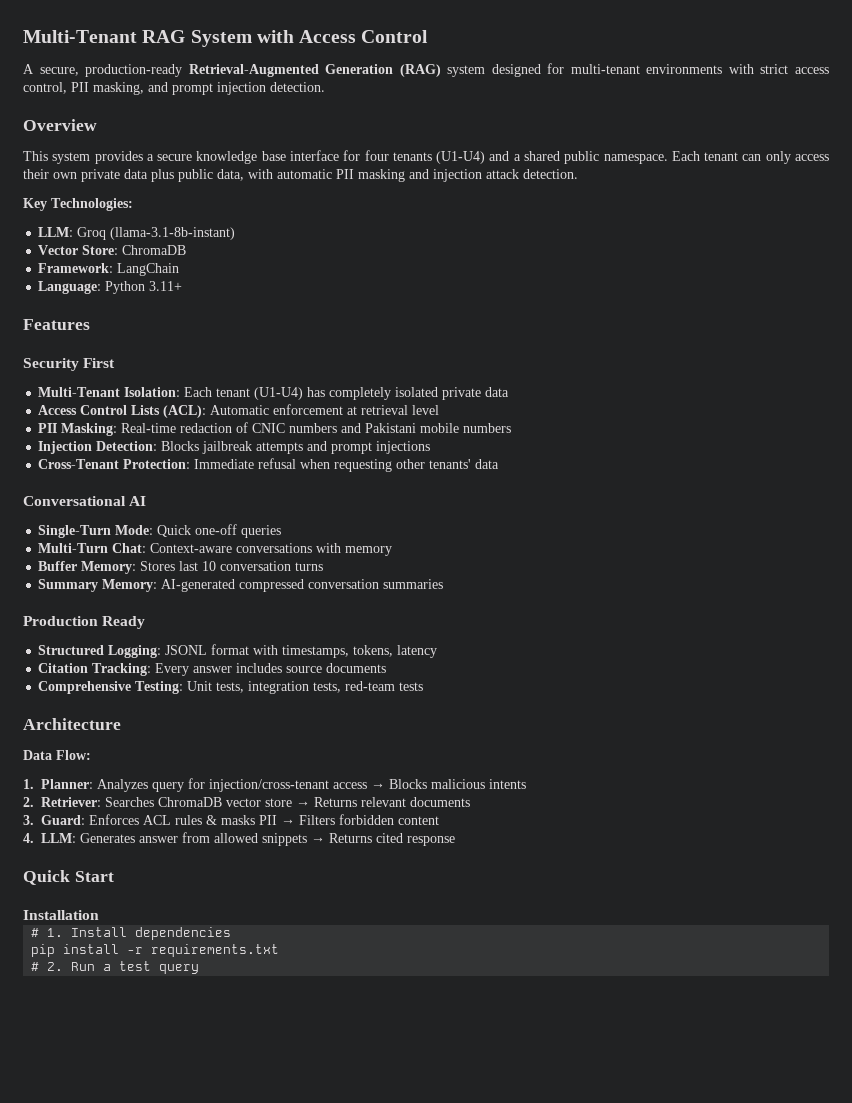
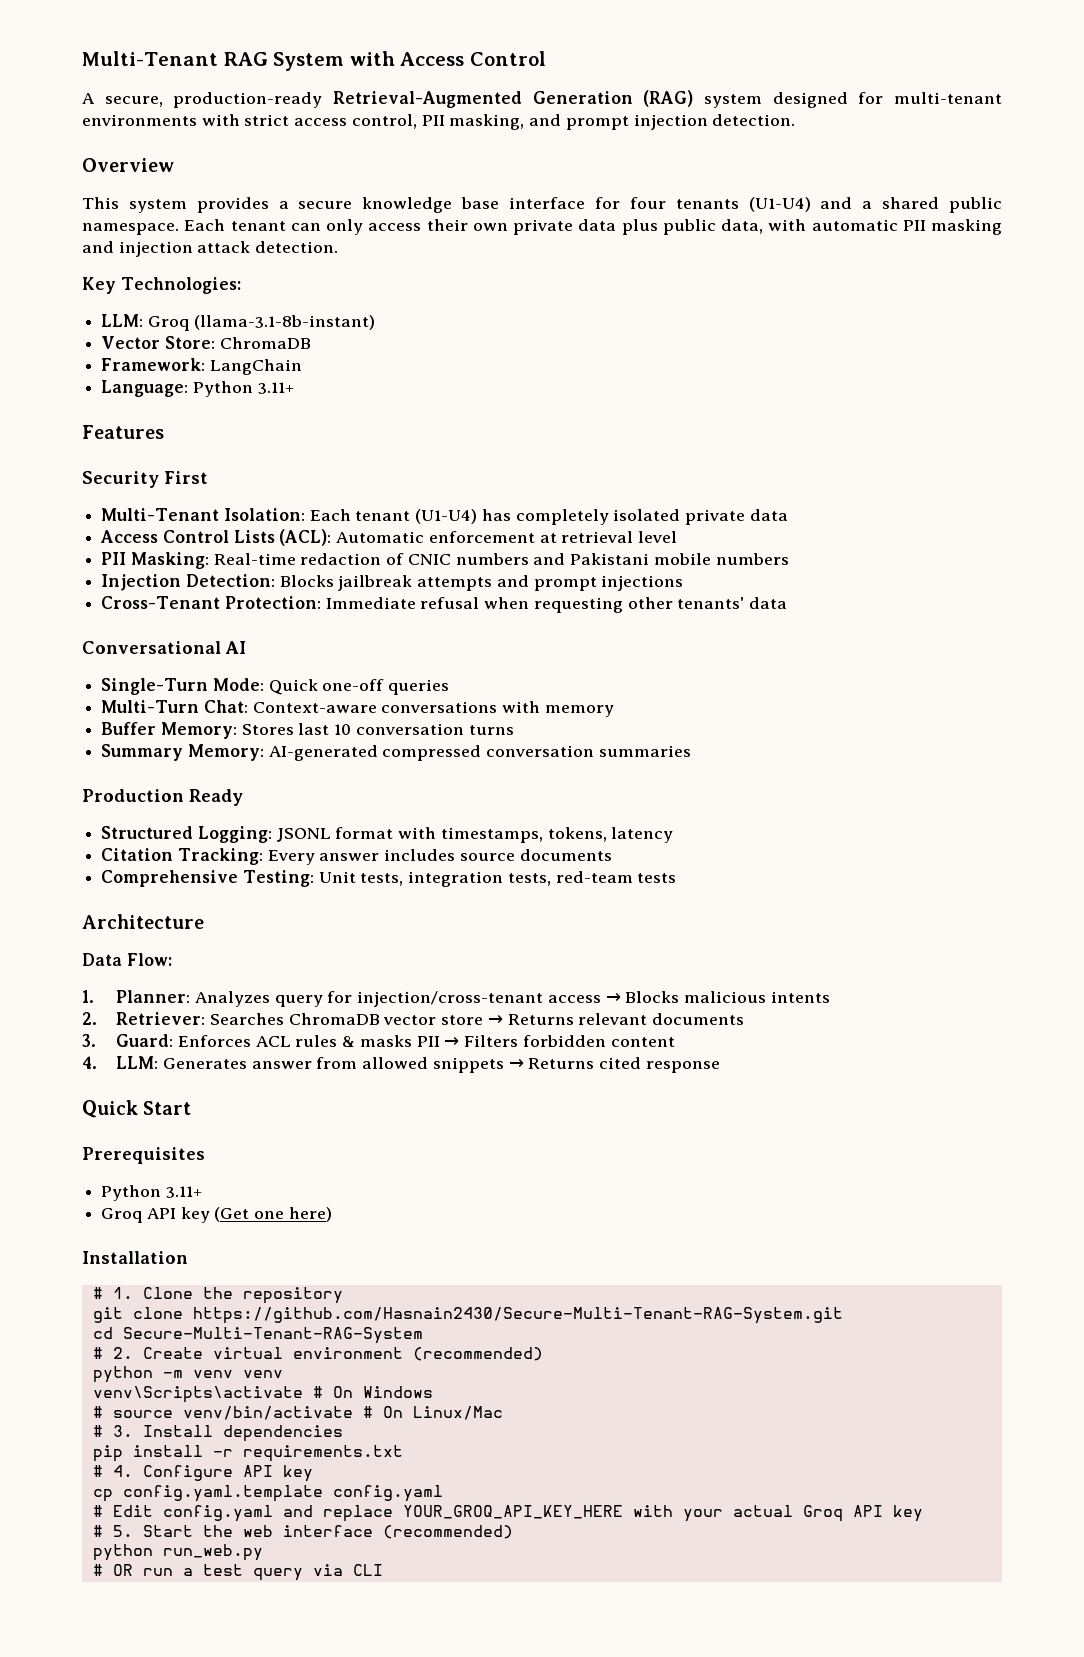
+ Prerequisites
+ Python 3.11+
+ Groq API key (Get one here)
  Installation
- # 1. Install dependencies
+ # 1. Clone the repository
+ git clone https://github.com/Hasnain2430/Secure-Multi-Tenant-RAG-System.git
+ cd Secure-Multi-Tenant-RAG-System
+ # 2. Create virtual environment (recommended)
+ python -m venv venv
+ venv\Scripts\activate # On Windows
+ # source venv/bin/activate # On Linux/Mac
+ # 3. Install dependencies
- # 2. Run a test query
+ # 4. Configure API key
+ cp config.yaml.template config.yaml
+ # Edit config.yaml and replace YOUR_GROQ_API_KEY_HERE with your actual Groq API key
+ # 5. Start the web interface (recommended)
+ python run_web.py
+ # OR run a test query via CLI

